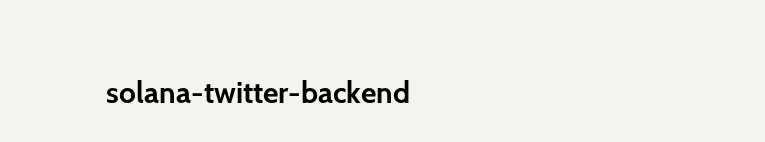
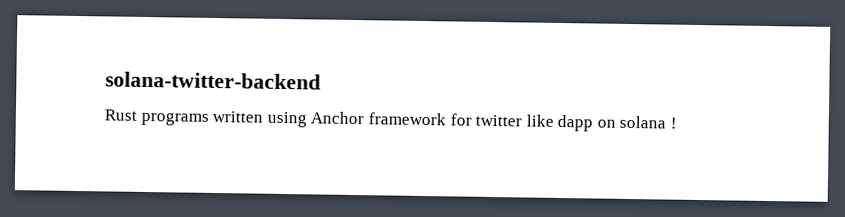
+ Rust programs written using Anchor framework for twitter like dapp on solana !

